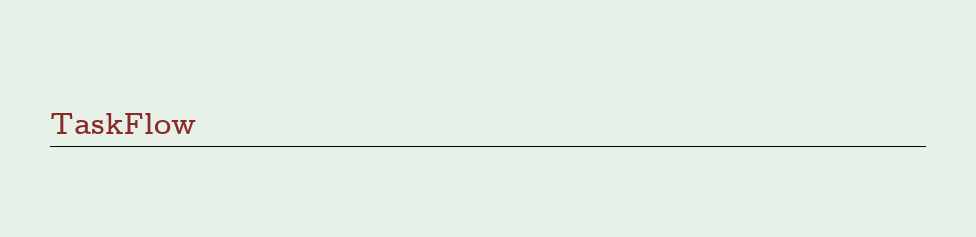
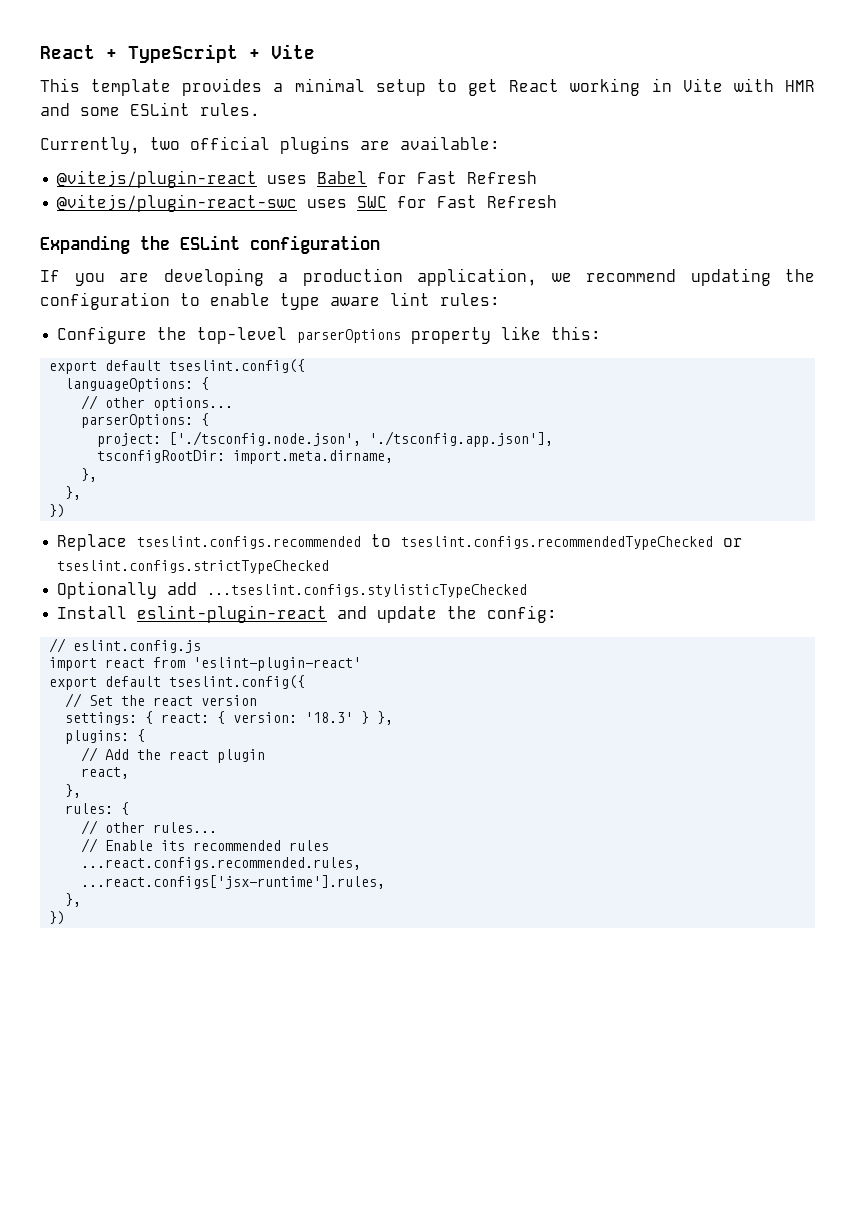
- TaskFlow
+ React + TypeScript + Vite
+ This template provides a minimal setup to get React working in Vite with HMR and some ESLint rules.
+ Currently, two official plugins are available:
+ @vitejs/plugin-react uses Babel for Fast Refresh
+ @vitejs/plugin-react-swc uses SWC for Fast Refresh
+ Expanding the ESLint configuration
+ If you are developing a production application, we recommend updating the configuration to enable type aware lint rules:
+ Configure the top-level parserOptions property like this:
+ export default tseslint.config({
+ languageOptions: {
+ // other options...
+ parserOptions: {
+ project: ['./tsconfig.node.json', './tsconfig.app.json'],
+ tsconfigRootDir: import.meta.dirname,
+ },
+ },
+ })
+ Replace tseslint.configs.recommended to tseslint.configs.recommendedTypeChecked or tseslint.configs.strictTypeChecked
+ Optionally add ...tseslint.configs.stylisticTypeChecked
+ Install eslint-plugin-react and update the config:
+ // eslint.config.js
+ import react from 'eslint-plugin-react'
+ export default tseslint.config({
+ // Set the react version
+ settings: { react: { version: '18.3' } },
+ plugins: {
+ // Add the react plugin
+ react,
+ },
+ rules: {
+ // other rules...
+ // Enable its recommended rules
+ ...react.configs.recommended.rules,
+ ...react.configs['jsx-runtime'].rules,
+ },
+ })

